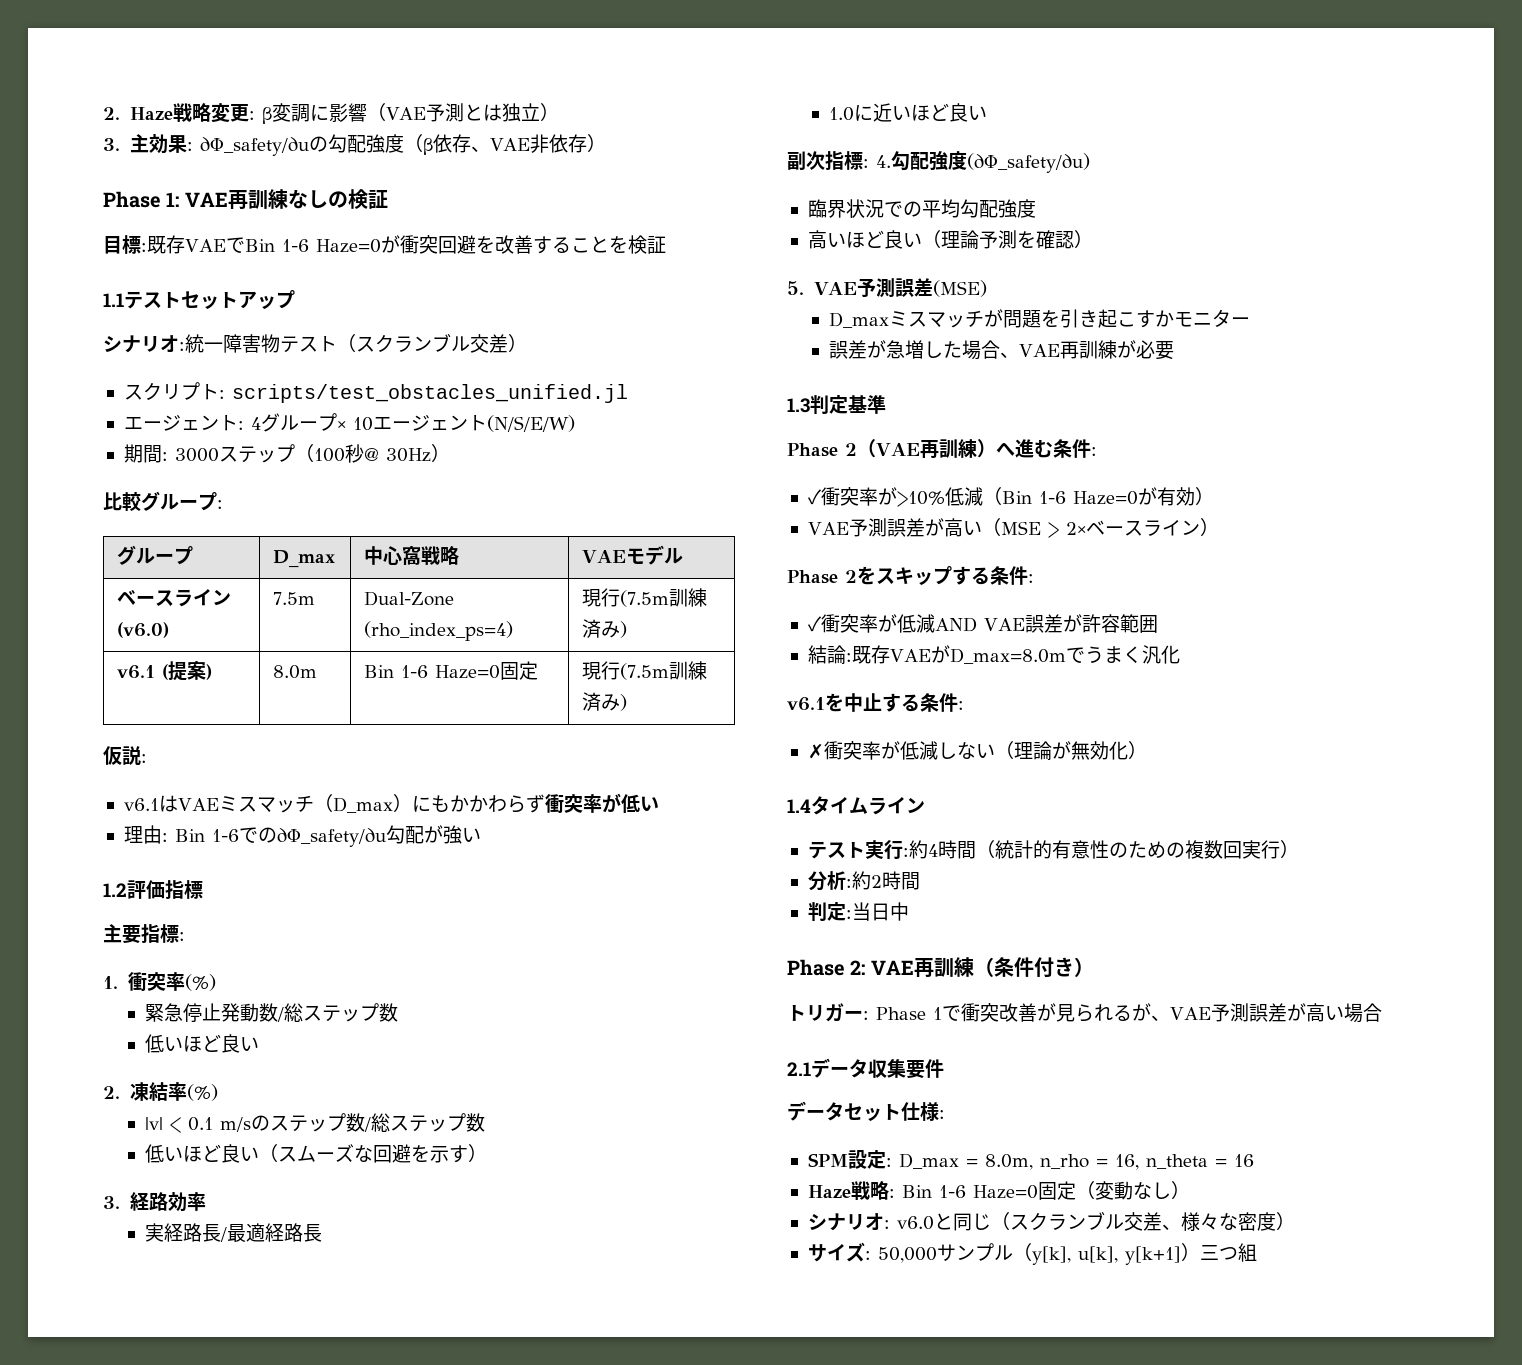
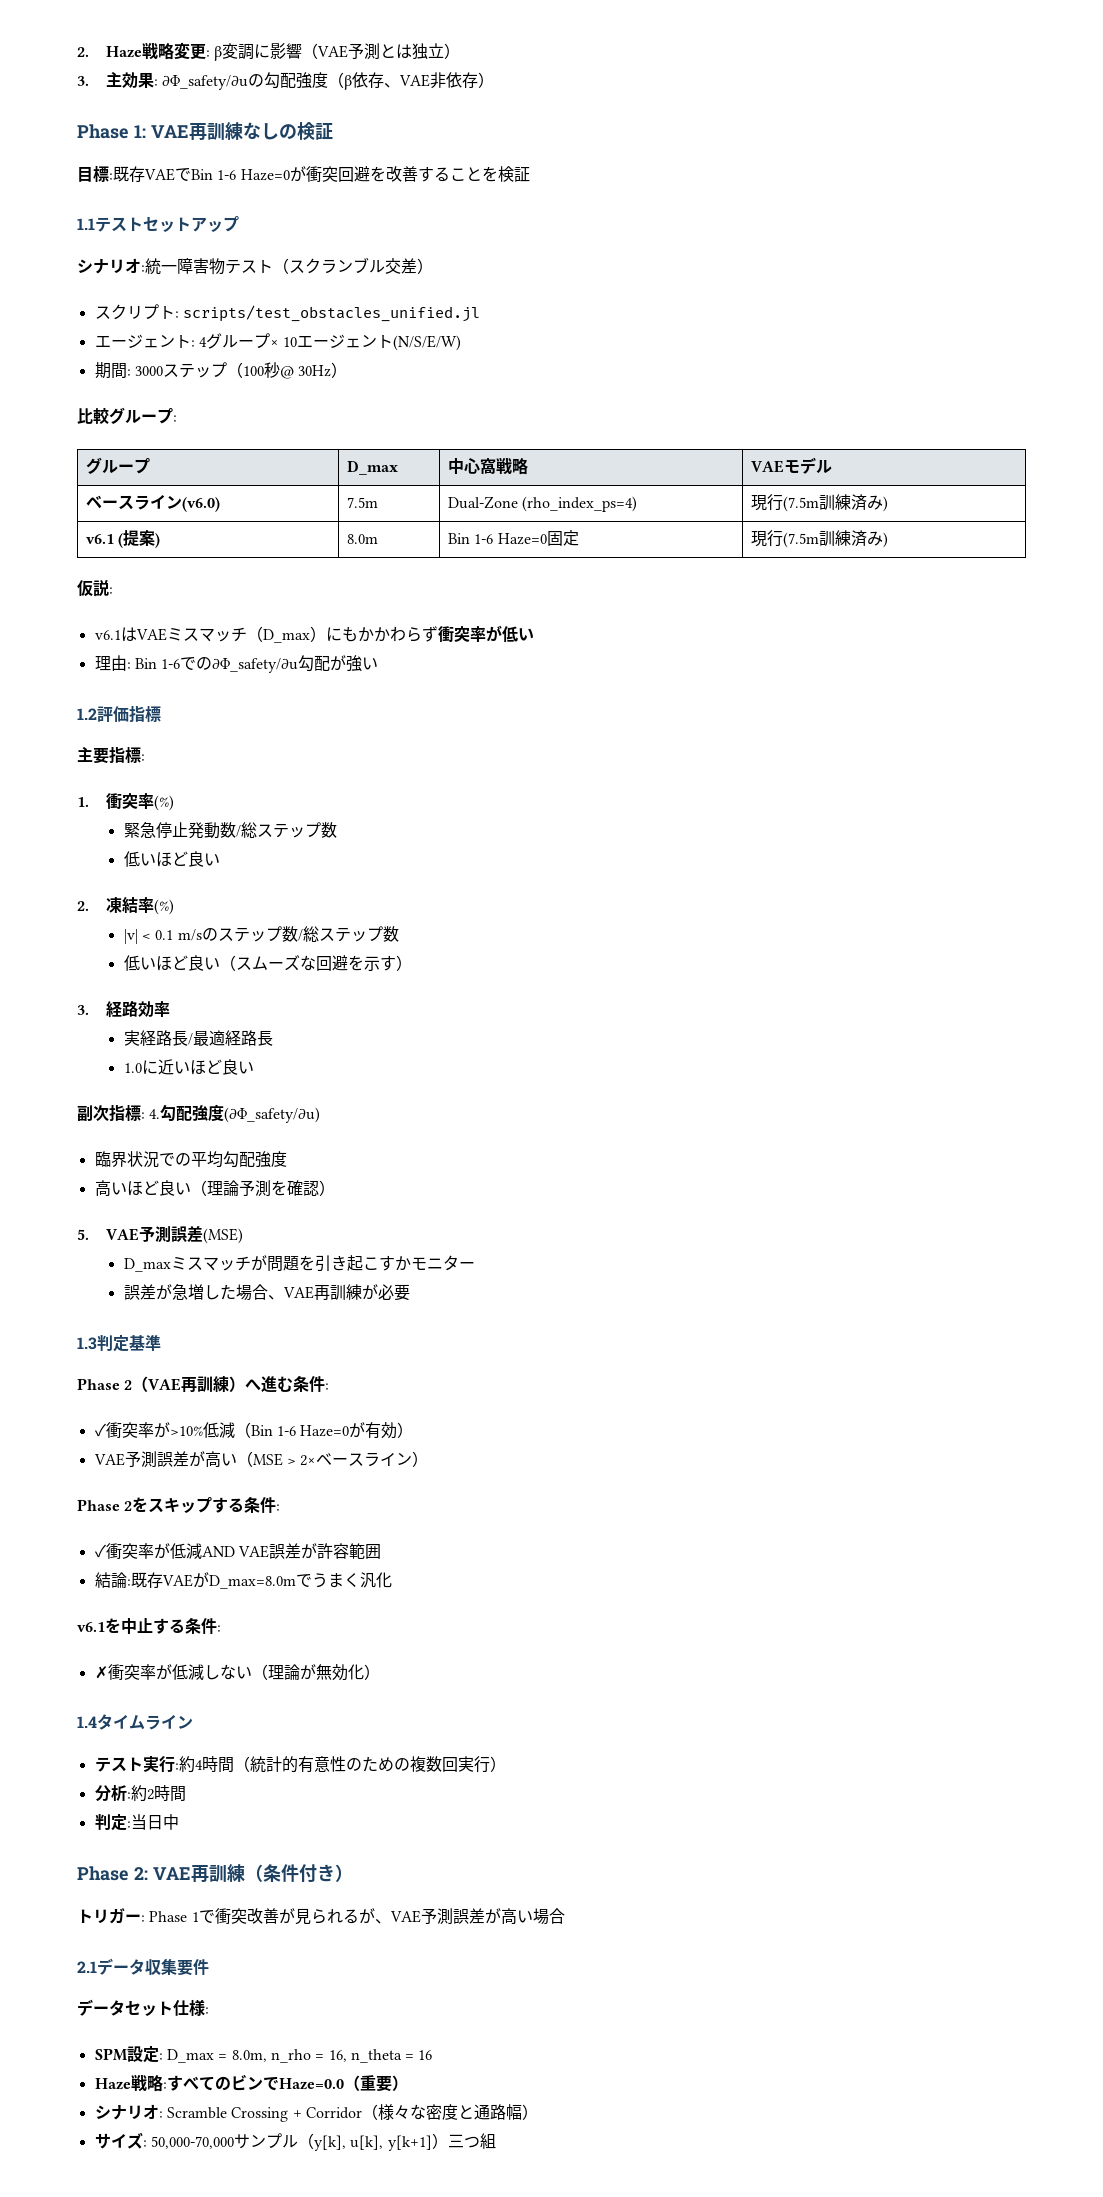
- Haze戦略: Bin 1-6 Haze=0固定（変動なし）
- シナリオ: v6.0と同じ（スクランブル交差、様々な密度）
+ Haze戦略:すべてのビンでHaze=0.0（重要）
+ シナリオ: Scramble Crossing + Corridor（様々な密度と通路幅）
- サイズ: 50,000サンプル（y[k], u[k], y[k+1]）三つ組
+ サイズ: 50,000-70,000サンプル（y[k], u[k], y[k+1]）三つ組

